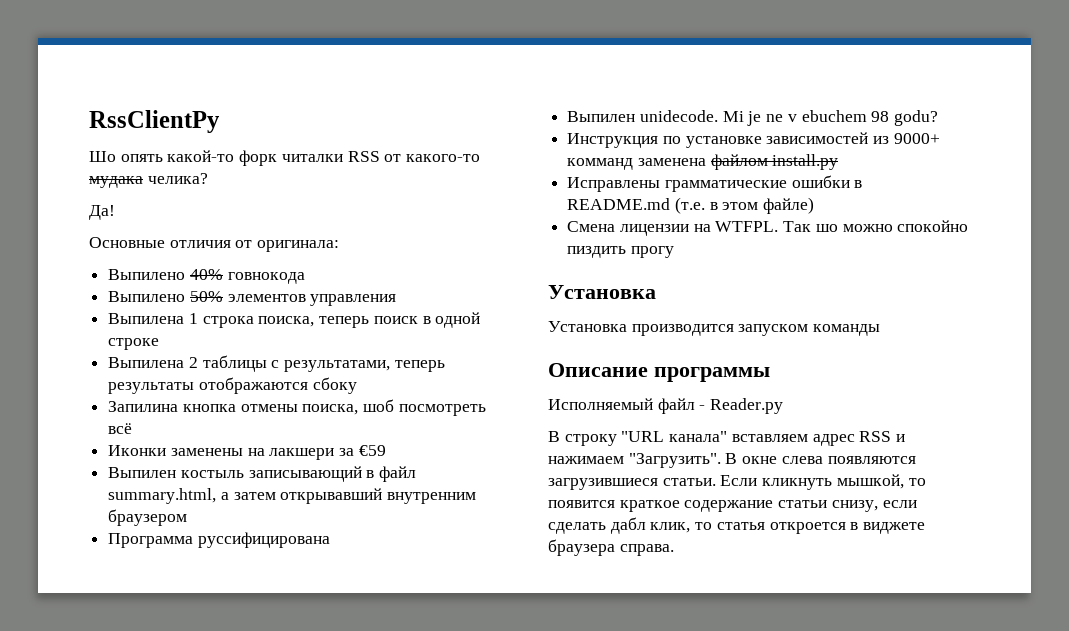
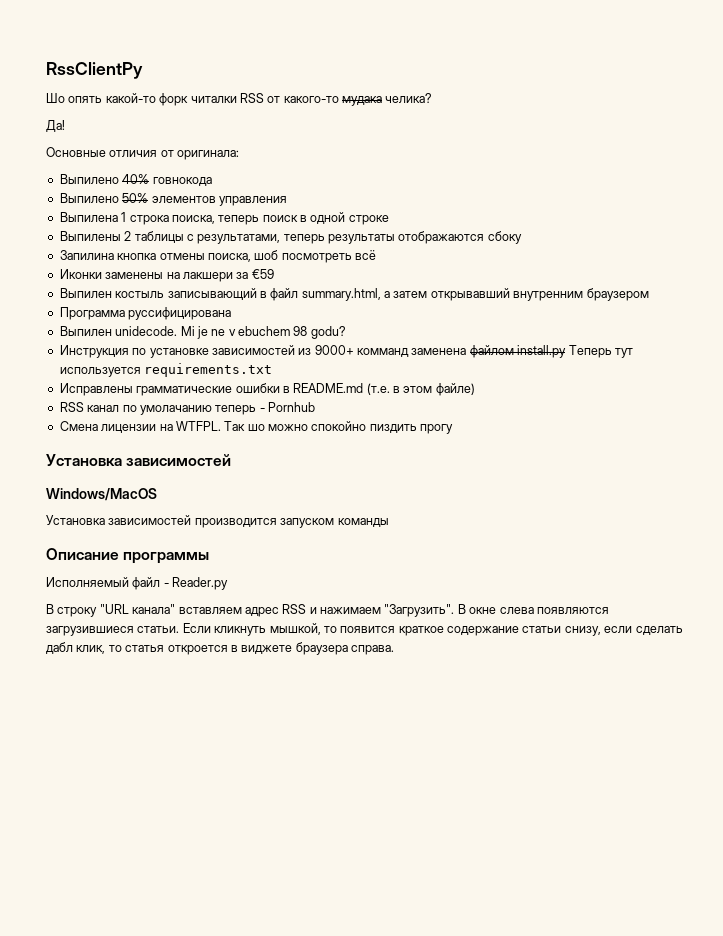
- Выпилена 2 таблицы с результатами, теперь результаты отображаются сбоку
+ Выпилены 2 таблицы с результатами, теперь результаты отображаются сбоку
- Инструкция по установке зависимостей из 9000+ комманд заменена файлом install.py
+ Инструкция по установке зависимостей из 9000+ комманд заменена файлом install.py Теперь тут используется requirements.txt
+ RSS канал по умолачанию теперь - Pornhub
  Так шо можно спокойно пиздить прогу
- Установка
- Установка производится запуском команды
+ Установка зависимостей
+ Windows/MacOS
+ Установка зависимостей производится запуском команды

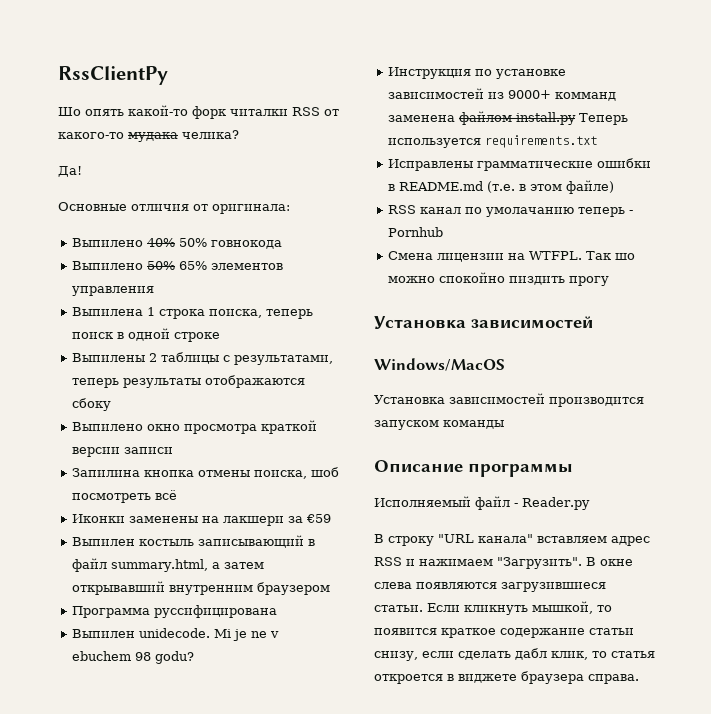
- Выпилено 40% говнокода
+ Выпилено 40% 50% говнокода
- Выпилено 50% элементов управления
+ Выпилено 50% 65% элементов управления
+ Выпилено окно просмотра краткой версии записи
- Инструкция по установке зависимостей из 9000+ комманд заменена файлом install.py Теперь тут используется requirements.txt
+ Инструкция по установке зависимостей из 9000+ комманд заменена файлом install.py Теперь используется requirements.txt

